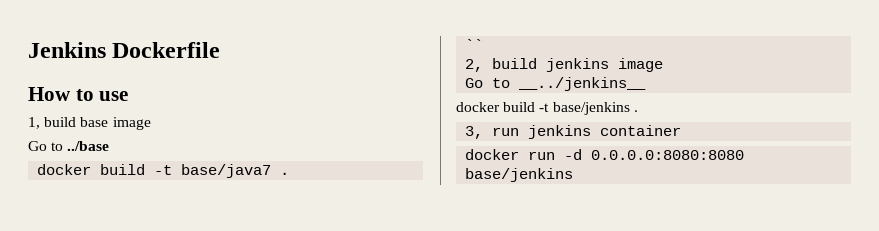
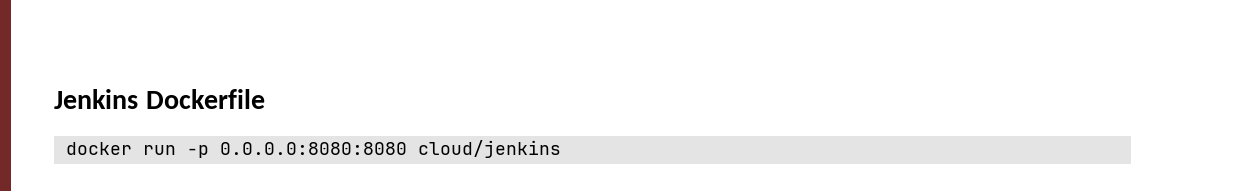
- How to use
- 1, build base image
- Go to ../base
- docker build -t base/java7 .
- ``
- 2, build jenkins image
- Go to __../jenkins__
- docker build -t base/jenkins .
- 3, run jenkins container
- docker run -d 0.0.0.0:8080:8080 base/jenkins
+ docker run -p 0.0.0.0:8080:8080 cloud/jenkins

